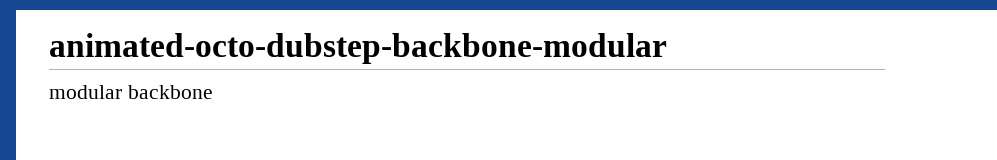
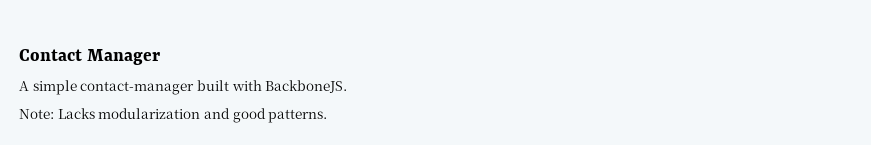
- animated-octo-dubstep-backbone-modular
- modular backbone
+ Contact Manager
+ A simple contact-manager built with BackboneJS.
+ Note: Lacks modularization and good patterns.

